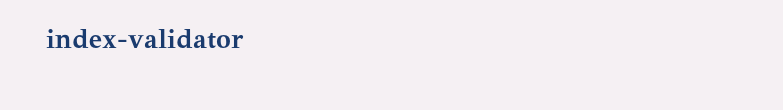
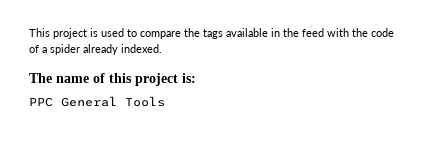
- index-validator
+ This project is used to compare the tags available in the feed with the code of a spider already indexed.
+ The name of this project is:
+ PPC General Tools

